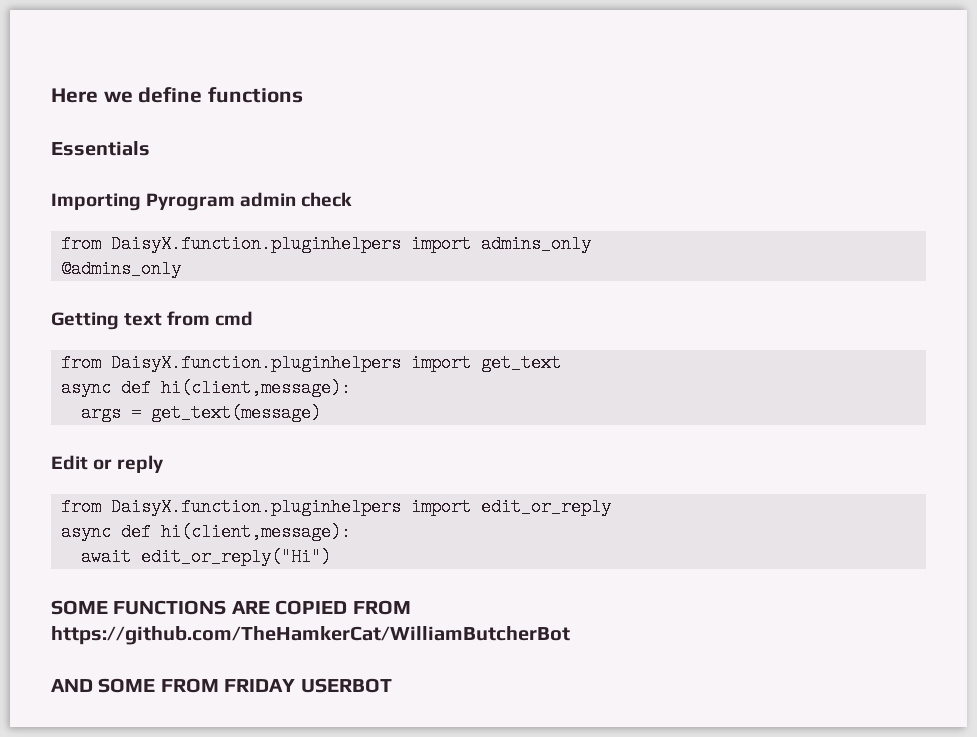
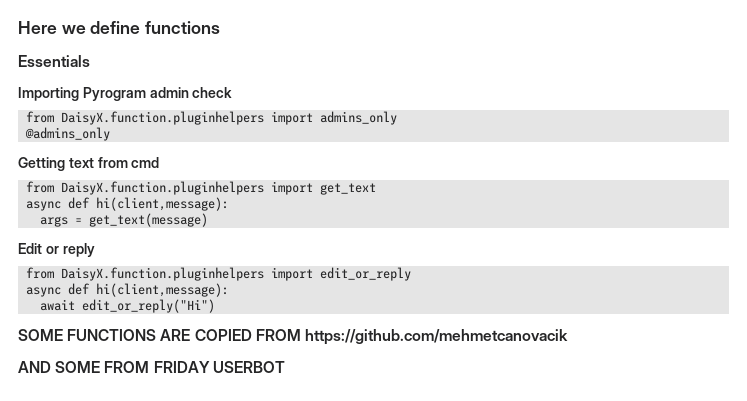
- SOME FUNCTIONS ARE COPIED FROM https://github.com/TheHamkerCat/WilliamButcherBot
+ SOME FUNCTIONS ARE COPIED FROM https://github.com/mehmetcanovacik

